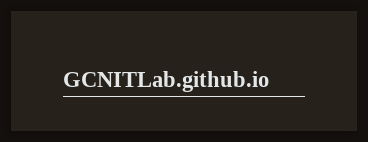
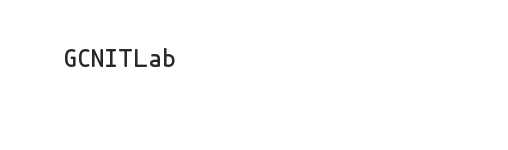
- GCNITLab.github.io
+ GCNITLab

